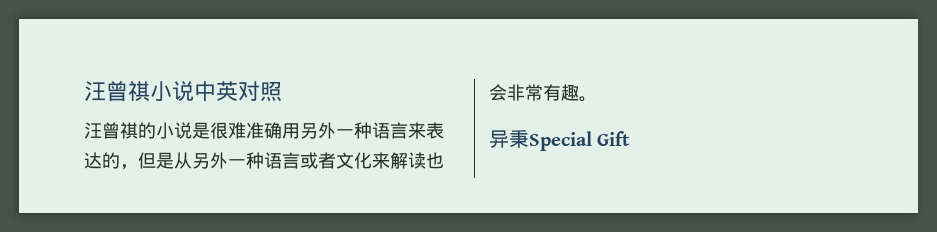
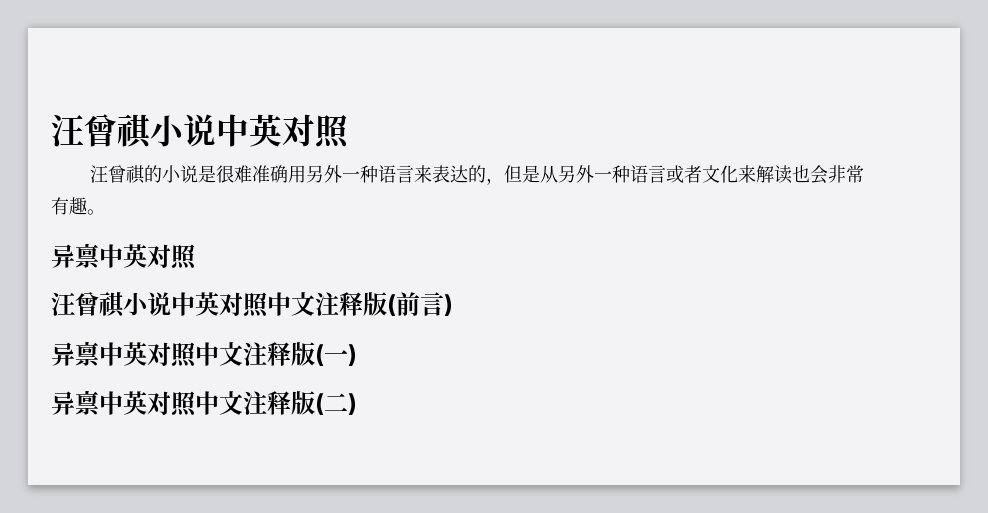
  汪曾祺的小说是很难准确用另外一种语言来表达的，但是从另外一种语言或者文化来解读也会非常有趣。
- 异秉Special Gift
+ 异禀中英对照
+ 汪曾祺小说中英对照中文注释版(前言)
+ 异禀中英对照中文注释版(一)
+ 异禀中英对照中文注释版(二)

